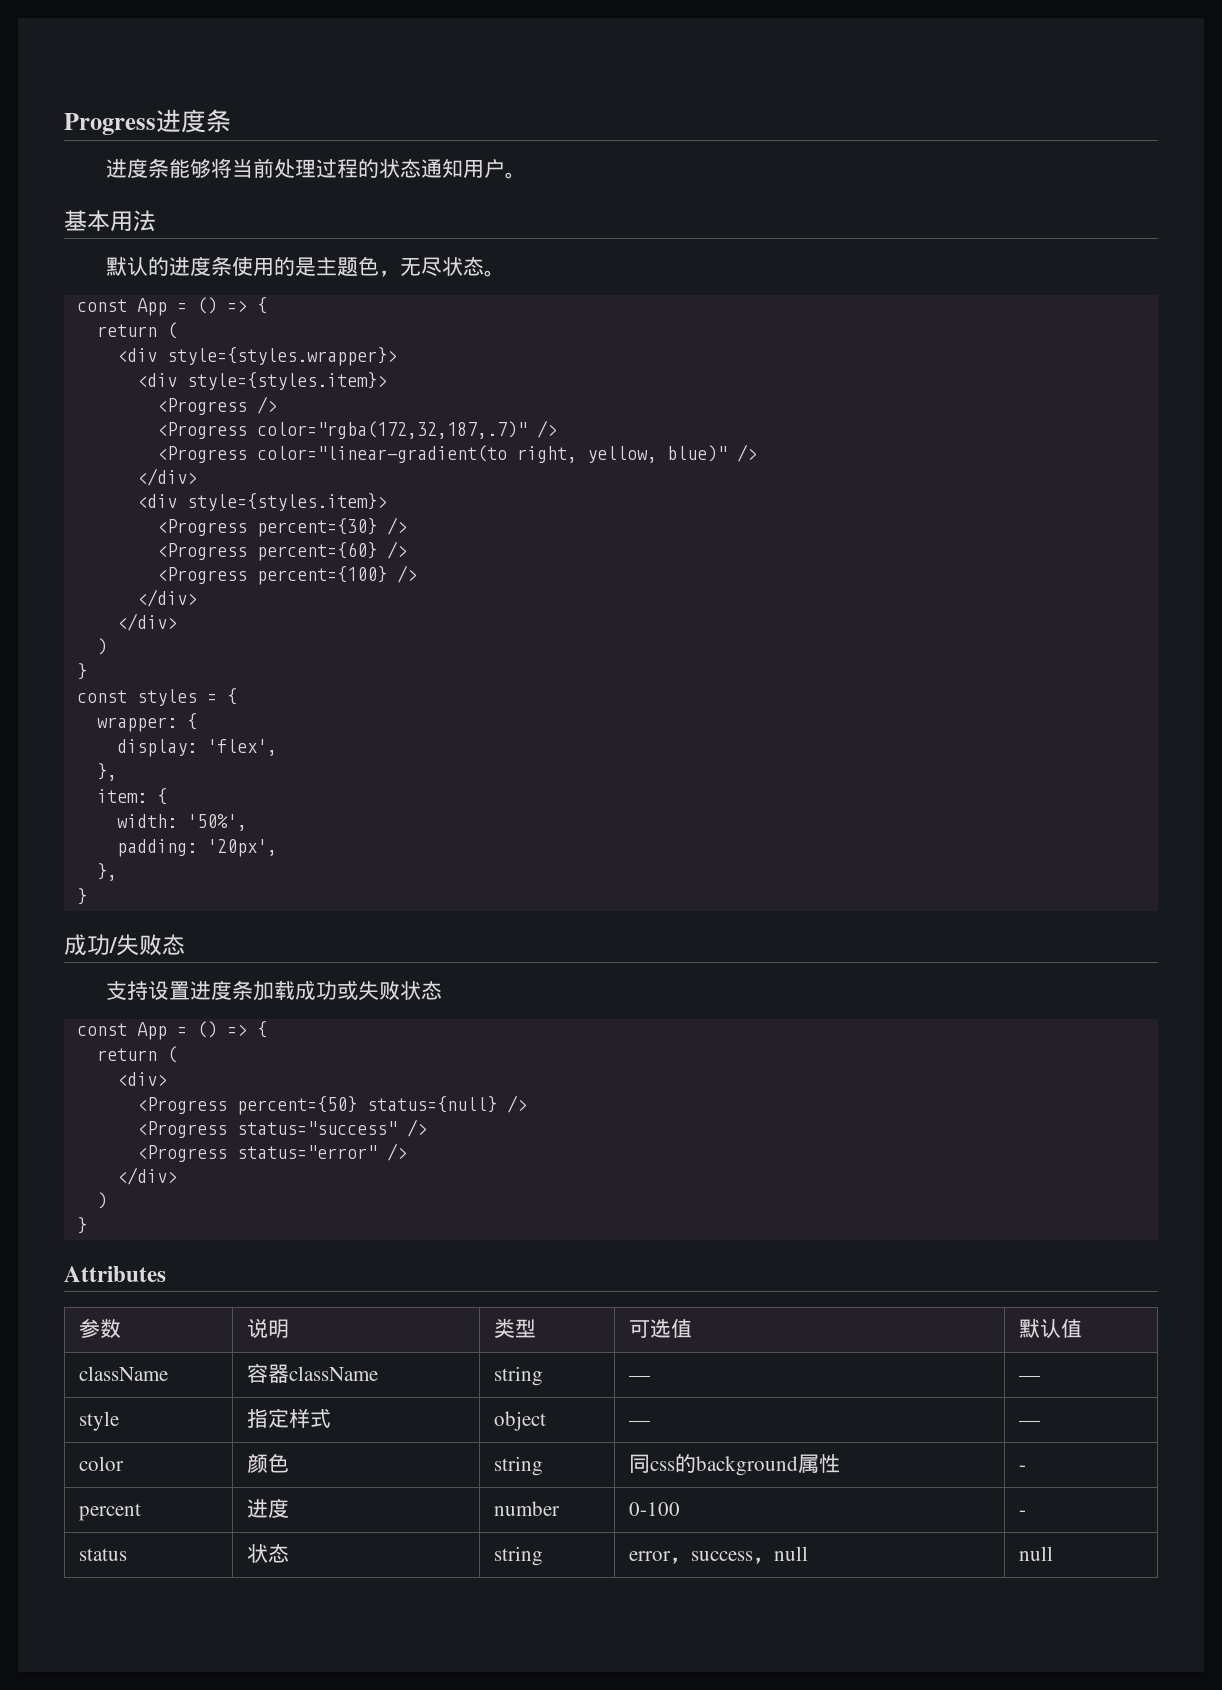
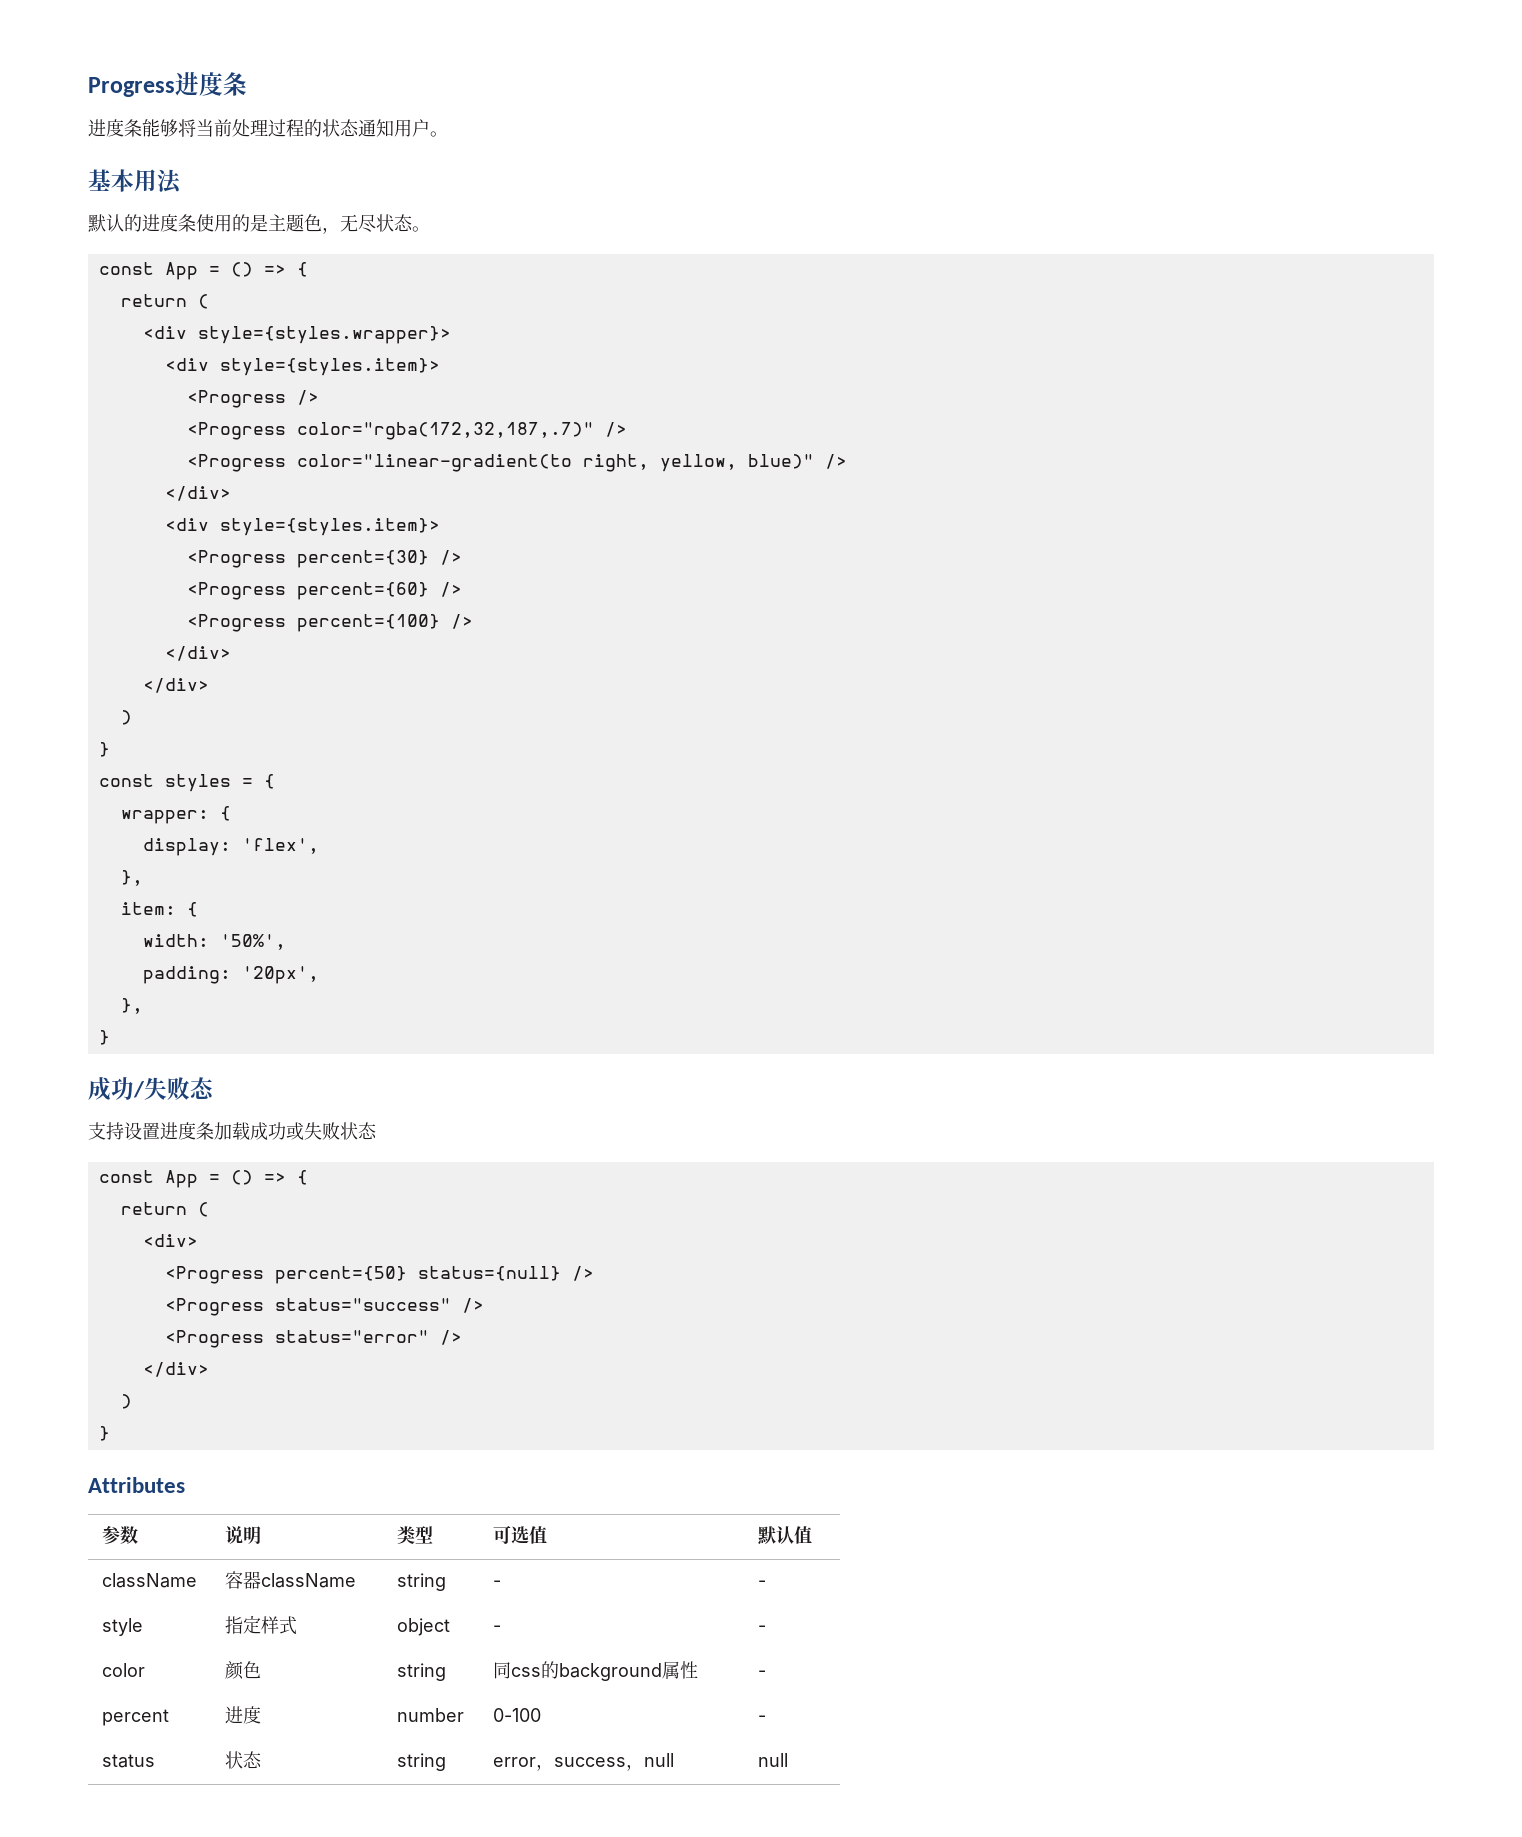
- className | 容器className | string | — | —
+ className | 容器className | string | - | -
- style | 指定样式 | object | — | —
+ style | 指定样式 | object | - | -

